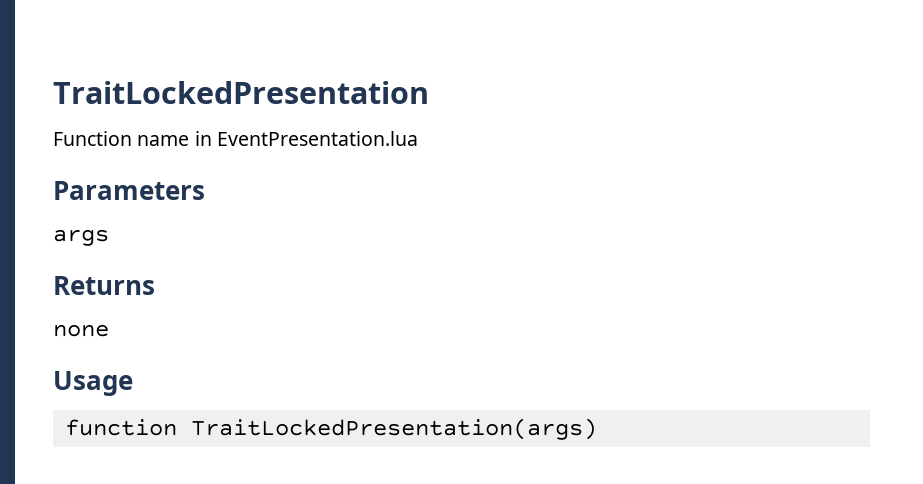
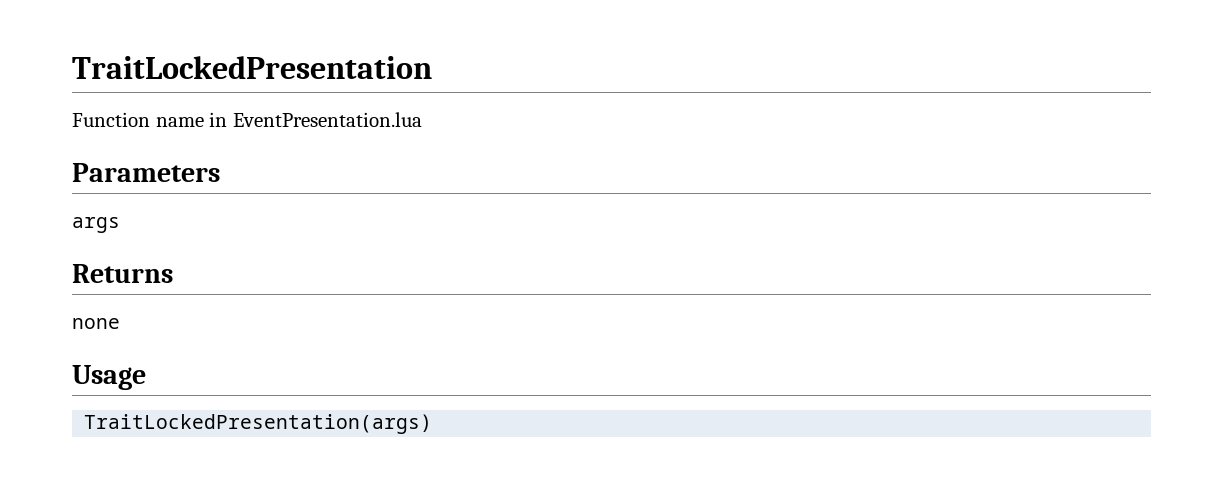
- function TraitLockedPresentation(args)
+ TraitLockedPresentation(args)

